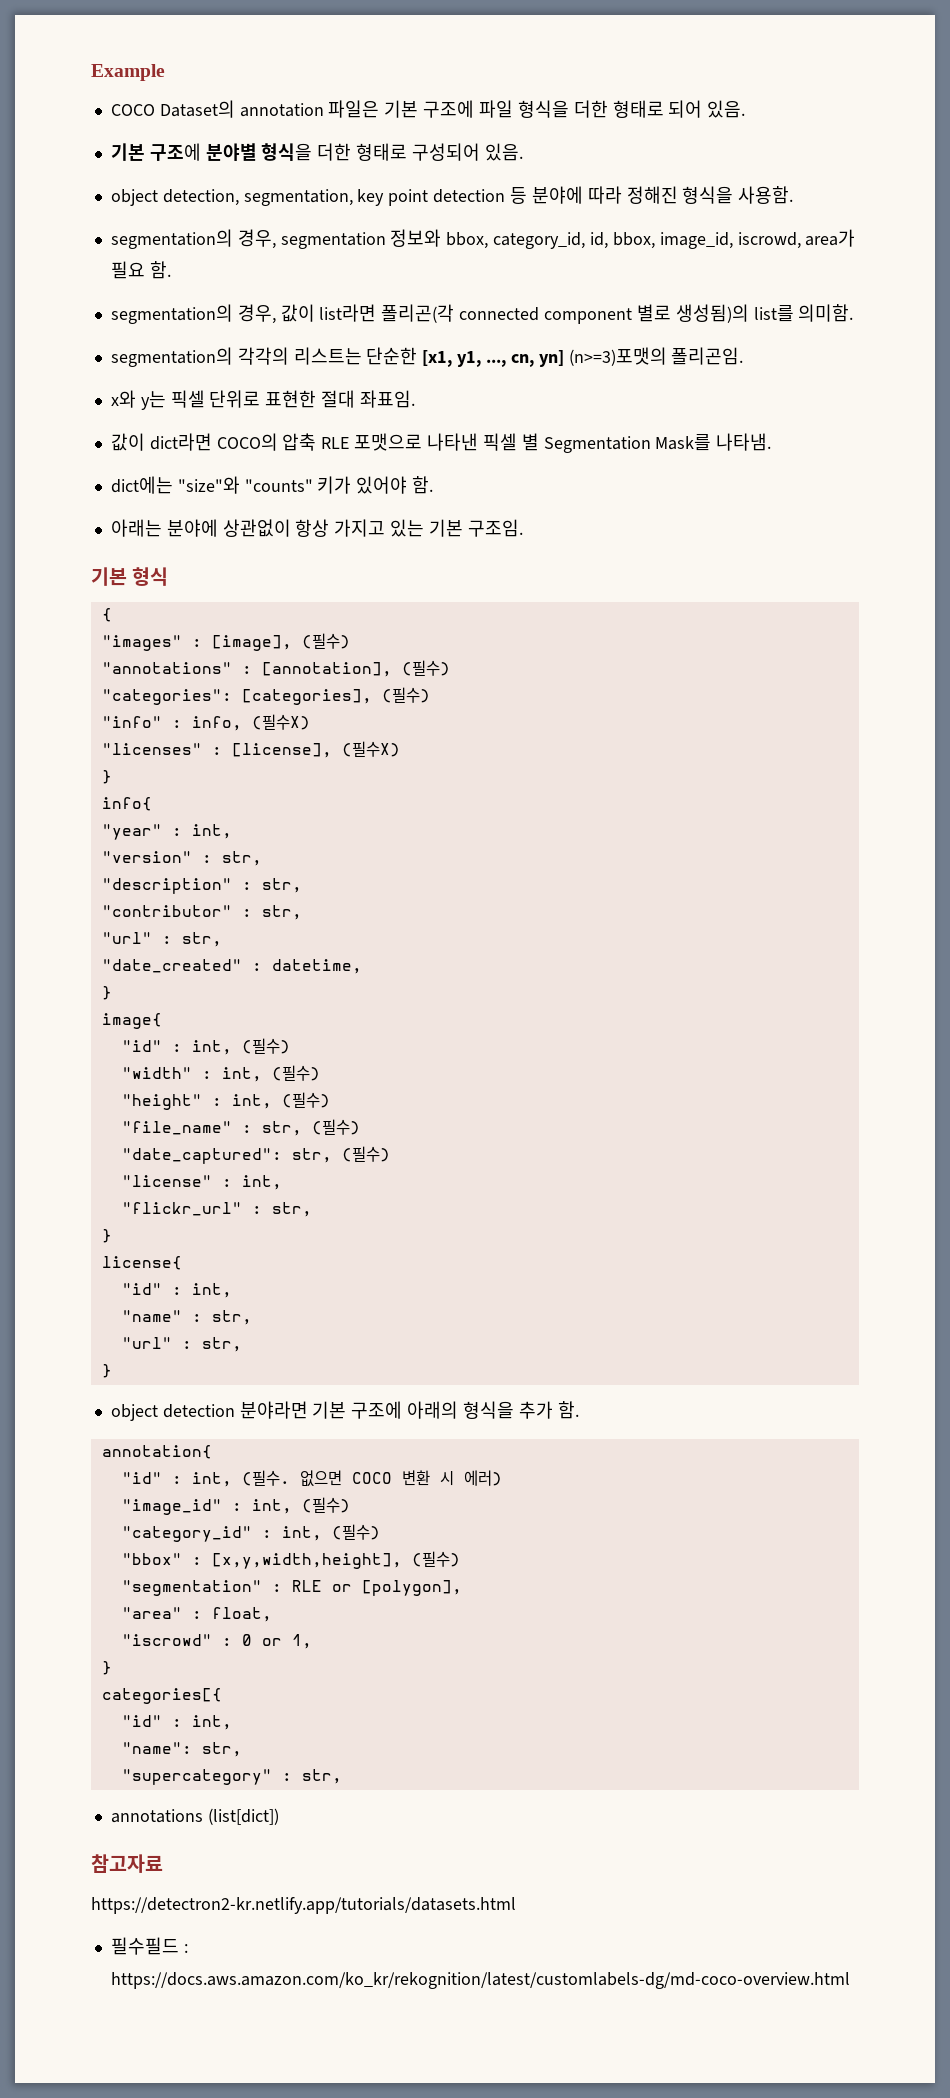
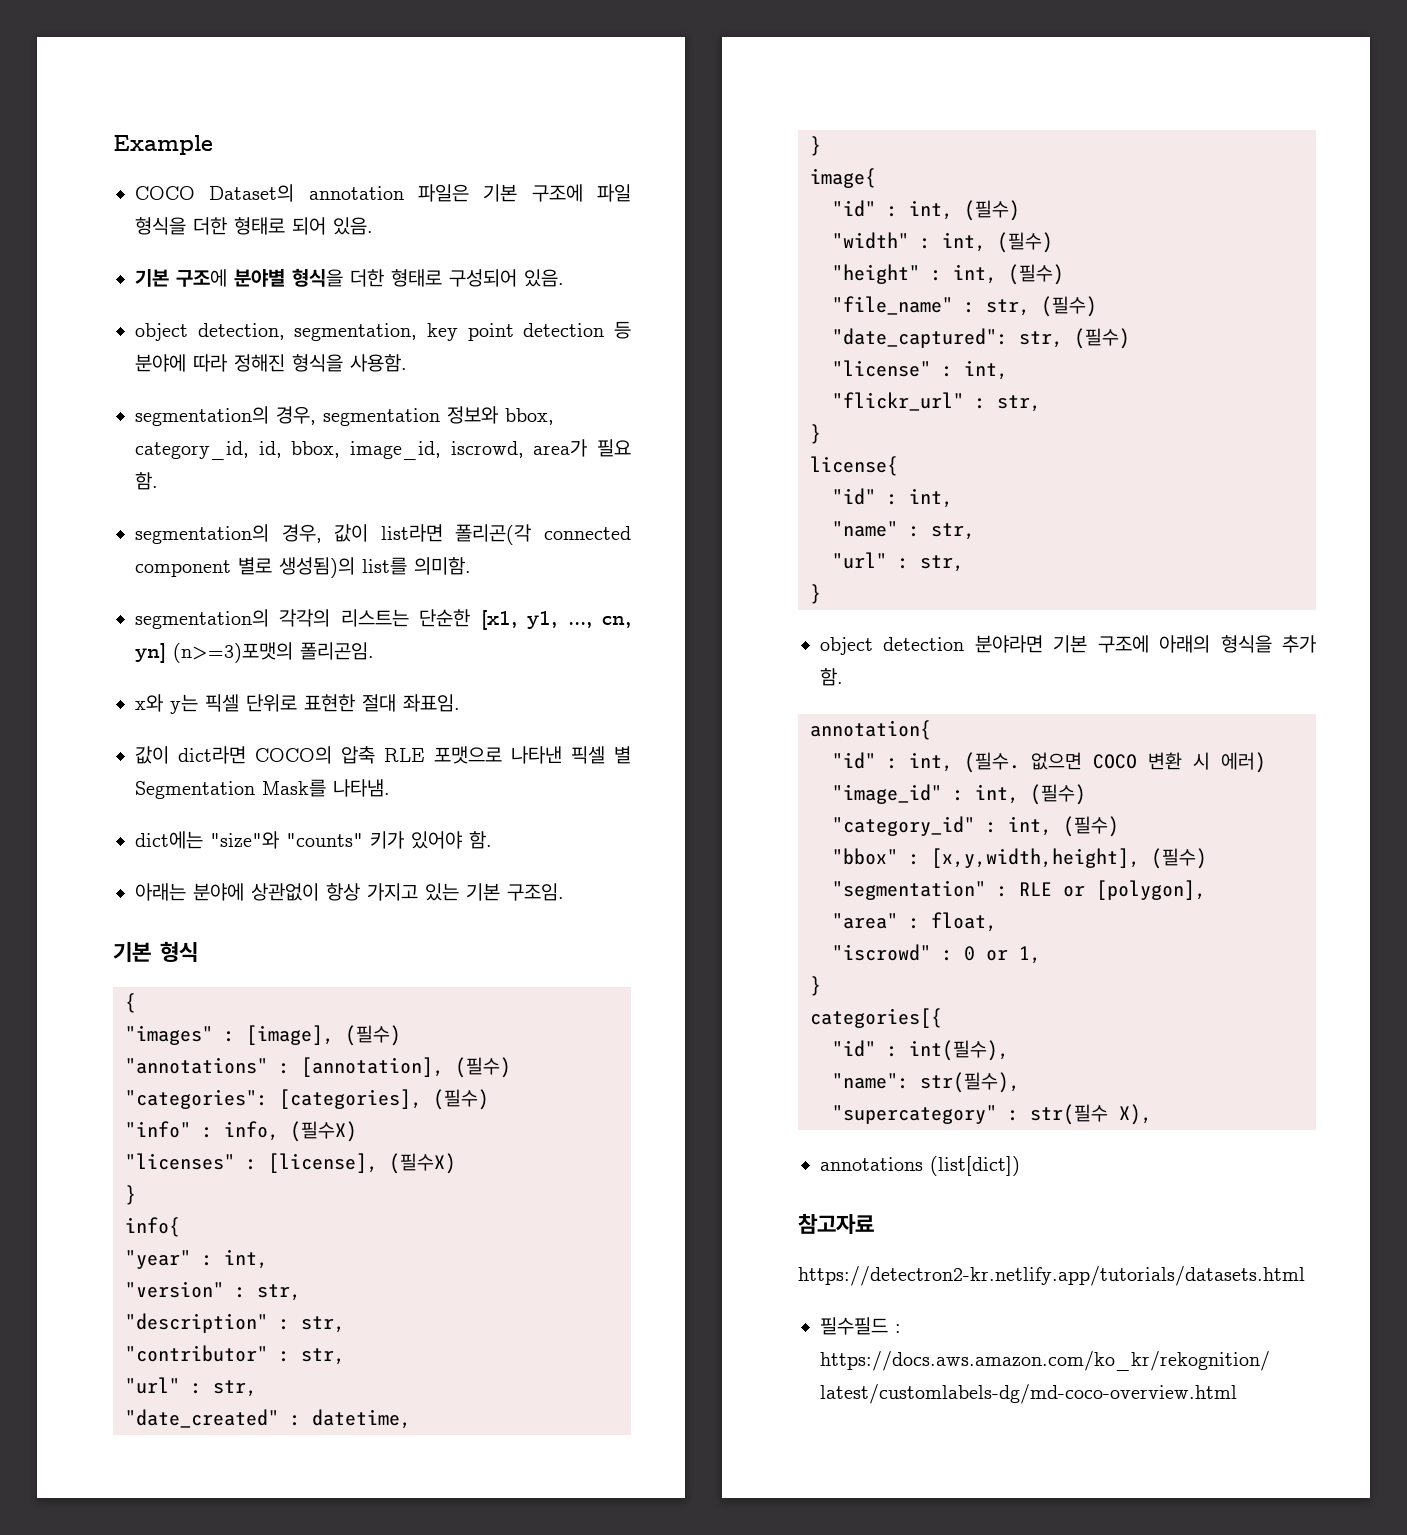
  categories[{
- "id" : int,
+ "id" : int(필수),
- "name": str,
+ "name": str(필수),
- "supercategory" : str,
+ "supercategory" : str(필수 X),

